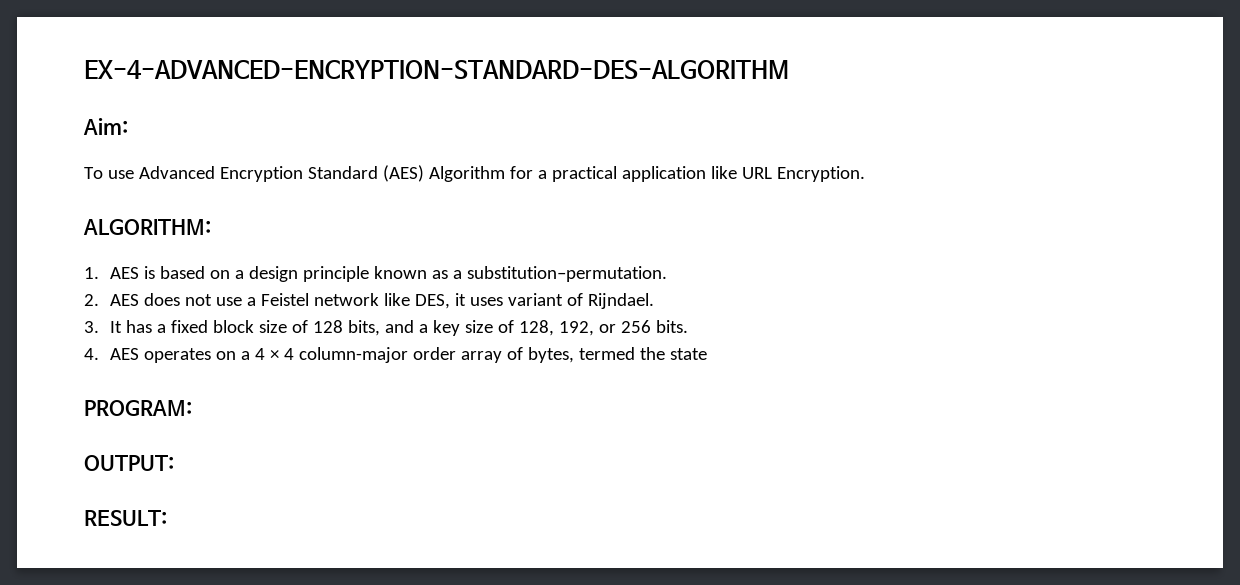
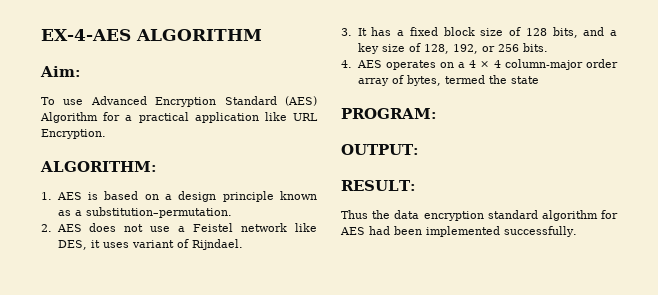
- EX-4-ADVANCED-ENCRYPTION-STANDARD-DES-ALGORITHM
+ EX-4-AES ALGORITHM
+ Thus the data encryption standard algorithm for AES had been implemented successfully.

